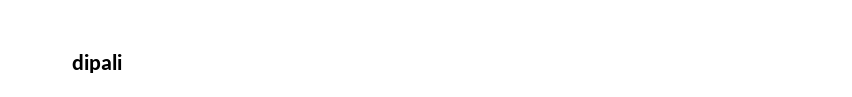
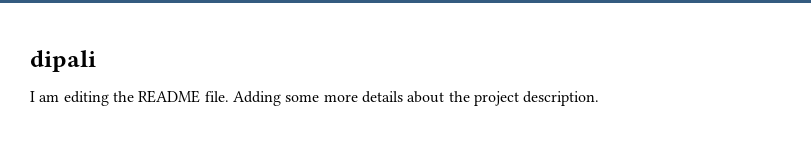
+ I am editing the README file. Adding some more details about the project description.

